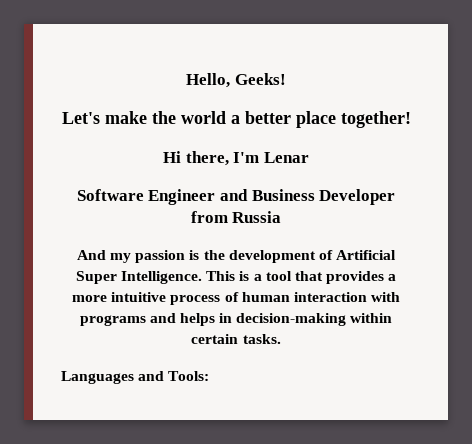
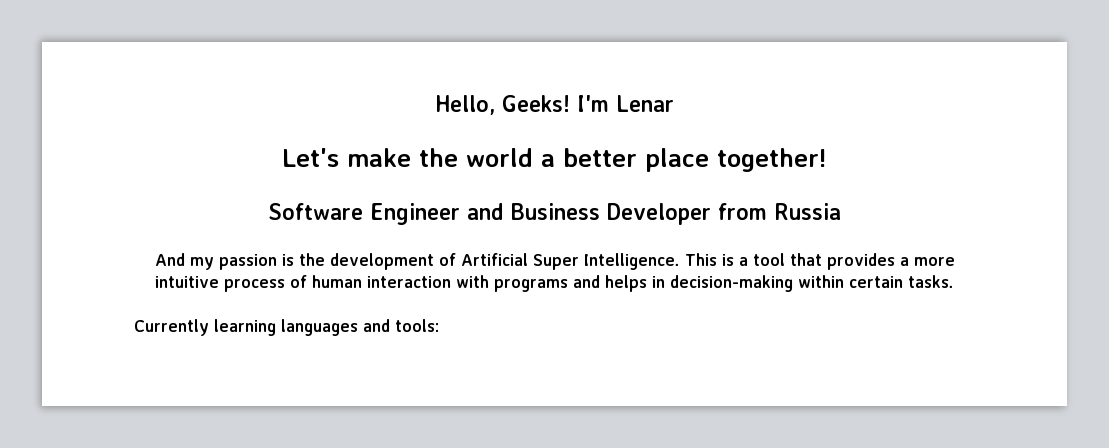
+ I'm Lenar
- Hi there, I'm Lenar
- Languages and Tools:
+ Currently learning languages and tools:

